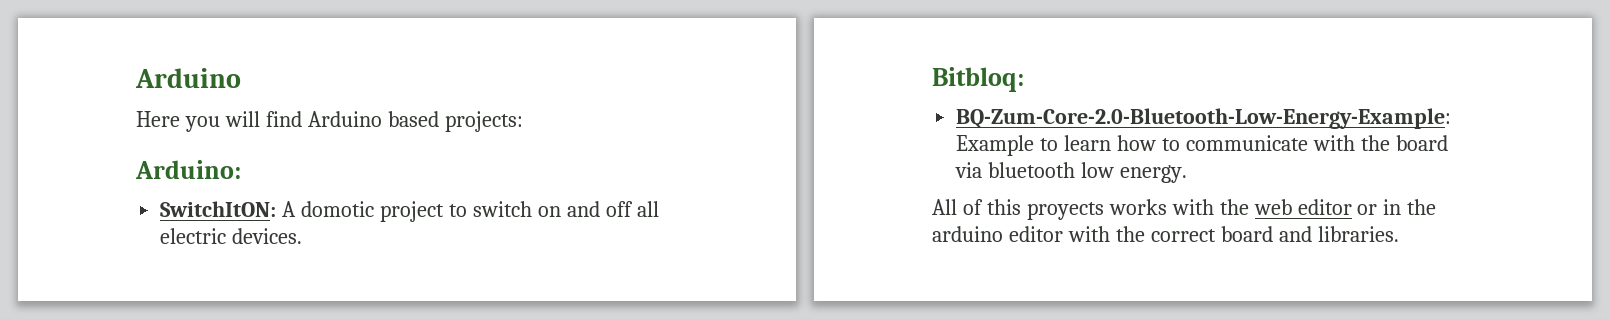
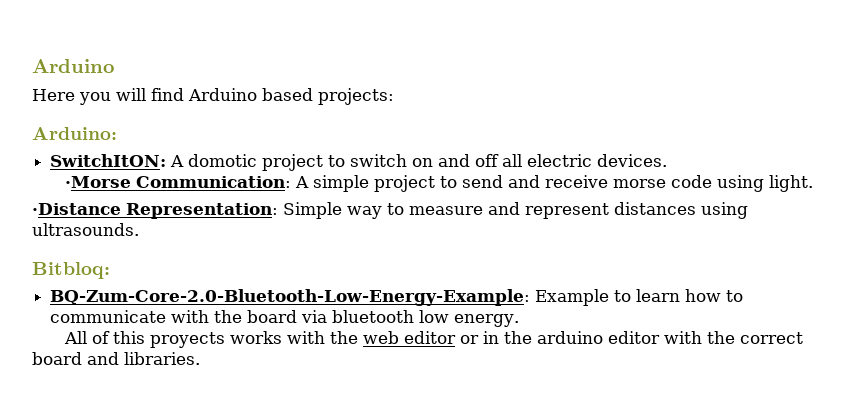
+ ·Morse Communication: A simple project to send and receive morse code using light.
+ ·Distance Representation: Simple way to measure and represent distances using ultrasounds.

